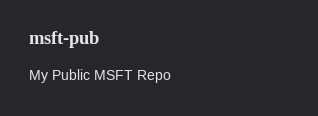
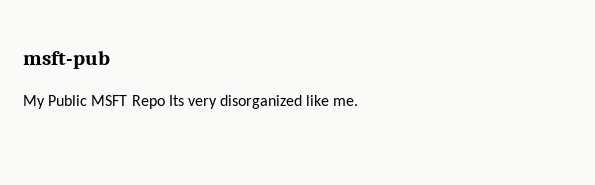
- My Public MSFT Repo
+ My Public MSFT Repo Its very disorganized like me.

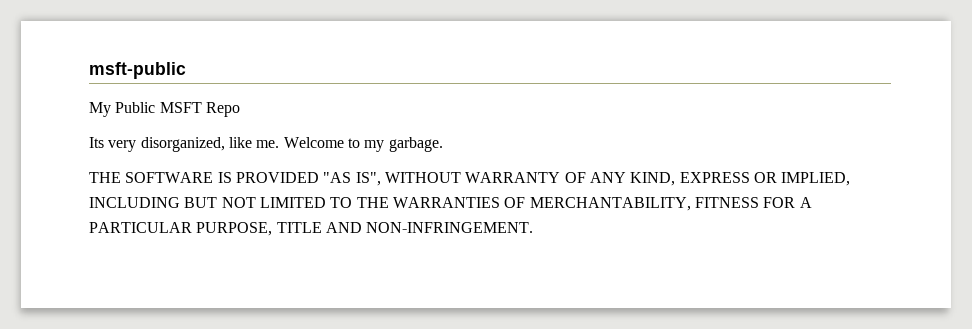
- msft-pub
+ msft-public
- My Public MSFT Repo Its very disorganized like me.
+ My Public MSFT Repo
+ Its very disorganized, like me.
+ Welcome to my garbage.
+ THE SOFTWARE IS PROVIDED "AS IS", WITHOUT WARRANTY OF ANY KIND, EXPRESS OR IMPLIED, INCLUDING BUT NOT LIMITED TO THE WARRANTIES OF MERCHANTABILITY, FITNESS FOR A PARTICULAR PURPOSE, TITLE AND NON-INFRINGEMENT.

